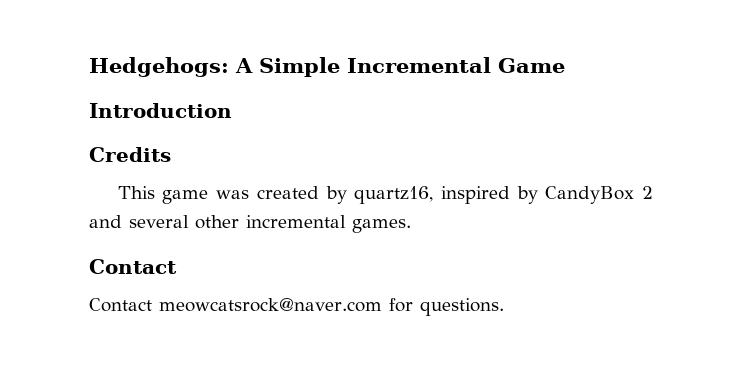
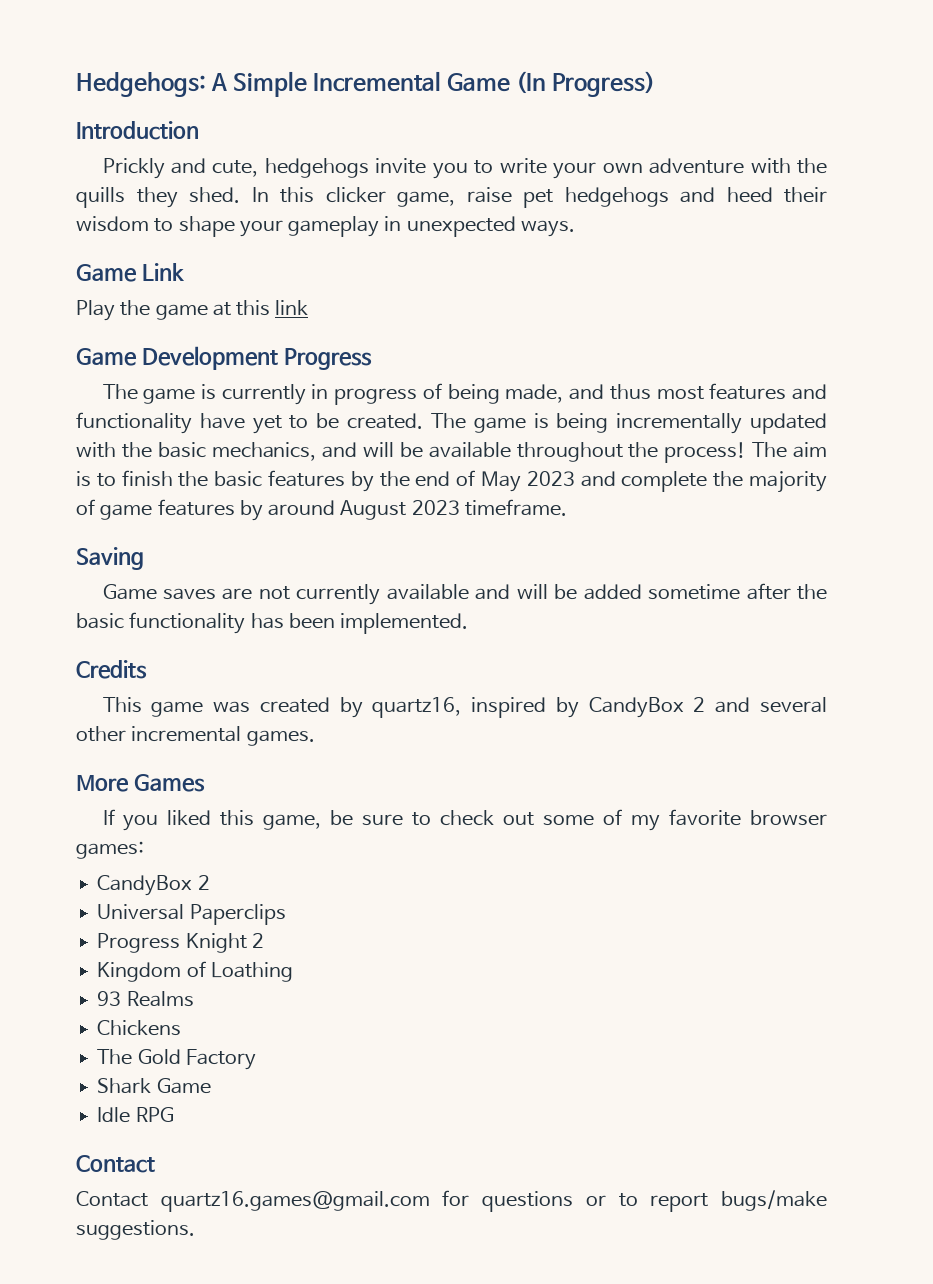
- Hedgehogs: A Simple Incremental Game
+ Hedgehogs: A Simple Incremental Game (In Progress)
+ Prickly and cute, hedgehogs invite you to write your own adventure with the quills they shed. In this clicker game, raise pet hedgehogs and heed their wisdom to shape your gameplay in unexpected ways.
+ Game Link
+ Play the game at this link
+ Game Development Progress
+ The game is currently in progress of being made, and thus most features and functionality have yet to be created. The game is being incrementally updated with the basic mechanics, and will be available throughout the process! The aim is to finish the basic features by the end of May 2023 and complete the majority of game features by around August 2023 timeframe.
+ Saving
+ Game saves are not currently available and will be added sometime after the basic functionality has been implemented.
  This game was created by quartz16, inspired by CandyBox 2 and several other incremental games.
+ More Games
+ If you liked this game, be sure to check out some of my favorite browser games:
+ CandyBox 2
+ Universal Paperclips
+ Progress Knight 2
+ Kingdom of Loathing
+ 93 Realms
+ Chickens
+ The Gold Factory
+ Shark Game
+ Idle RPG
  Contact
- Contact meowcatsrock@naver.com for questions.
+ Contact quartz16.games@gmail.com for questions or to report bugs/make suggestions.

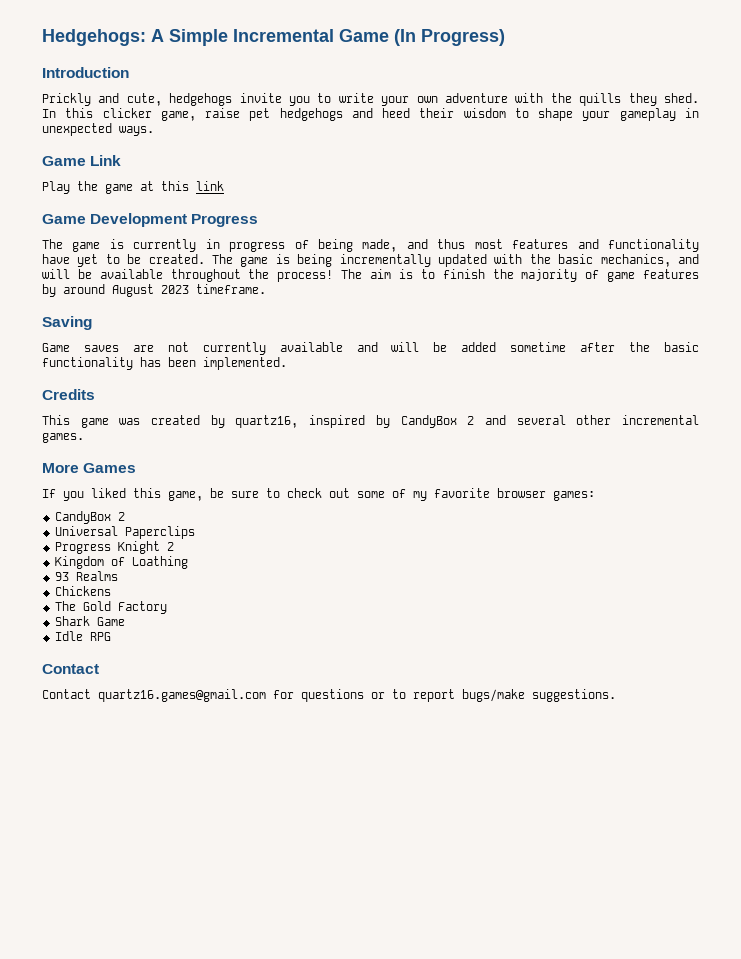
- The aim is to finish the basic features by the end of May 2023 and complete the majority of game features by around August 2023 timeframe.
+ The aim is to finish the majority of game features by around August 2023 timeframe.

